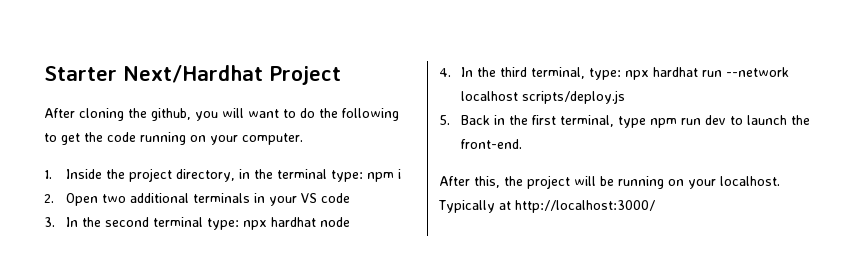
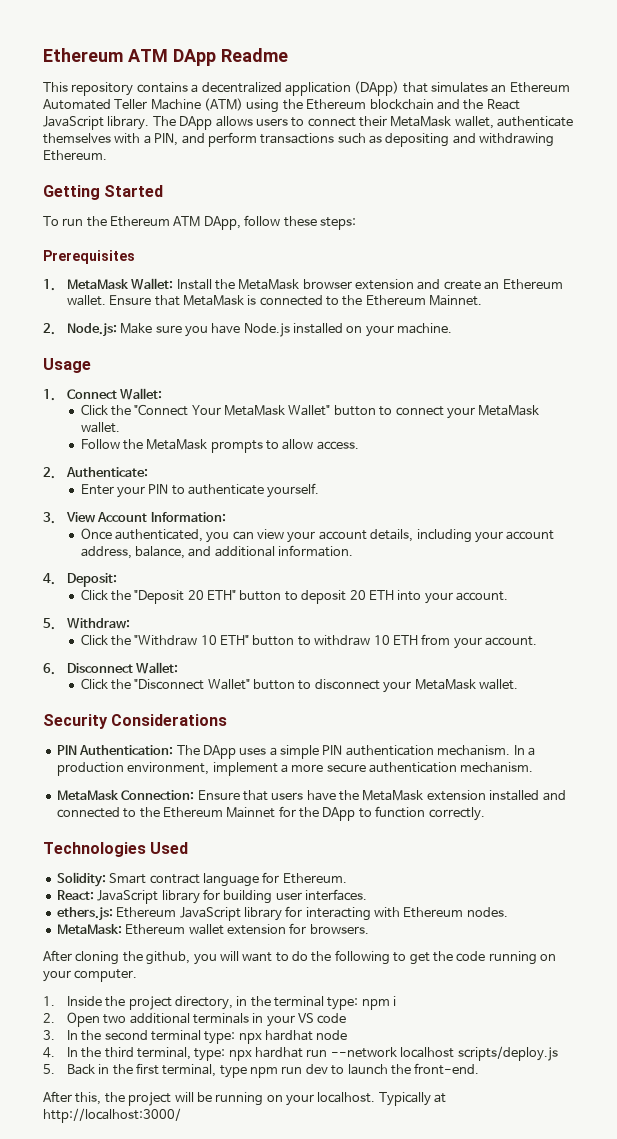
- Starter Next/Hardhat Project
+ Ethereum ATM DApp Readme
+ This repository contains a decentralized application (DApp) that simulates an Ethereum Automated Teller Machine (ATM) using the Ethereum blockchain and the React JavaScript library. The DApp allows users to connect their MetaMask wallet, authenticate themselves with a PIN, and perform transactions such as depositing and withdrawing Ethereum.
+ Getting Started
+ To run the Ethereum ATM DApp, follow these steps:
+ Prerequisites
+ 1. MetaMask Wallet: Install the MetaMask browser extension and create an Ethereum wallet. Ensure that MetaMask is connected to the Ethereum Mainnet.
+ 2. Node.js: Make sure you have Node.js installed on your machine.
+ Usage
+ 1. Connect Wallet:
+ Click the "Connect Your MetaMask Wallet" button to connect your MetaMask wallet.
+ Follow the MetaMask prompts to allow access.
+ 2. Authenticate:
+ Enter your PIN to authenticate yourself.
+ 3. View Account Information:
+ Once authenticated, you can view your account details, including your account address, balance, and additional information.
+ 4. Deposit:
+ Click the "Deposit 20 ETH" button to deposit 20 ETH into your account.
+ 5. Withdraw:
+ Click the "Withdraw 10 ETH" button to withdraw 10 ETH from your account.
+ 6. Disconnect Wallet:
+ Click the "Disconnect Wallet" button to disconnect your MetaMask wallet.
+ Security Considerations
+ PIN Authentication: The DApp uses a simple PIN authentication mechanism. In a production environment, implement a more secure authentication mechanism.
+ MetaMask Connection: Ensure that users have the MetaMask extension installed and connected to the Ethereum Mainnet for the DApp to function correctly.
+ Technologies Used
+ Solidity: Smart contract language for Ethereum.
+ React: JavaScript library for building user interfaces.
+ ethers.js: Ethereum JavaScript library for interacting with Ethereum nodes.
+ MetaMask: Ethereum wallet extension for browsers.

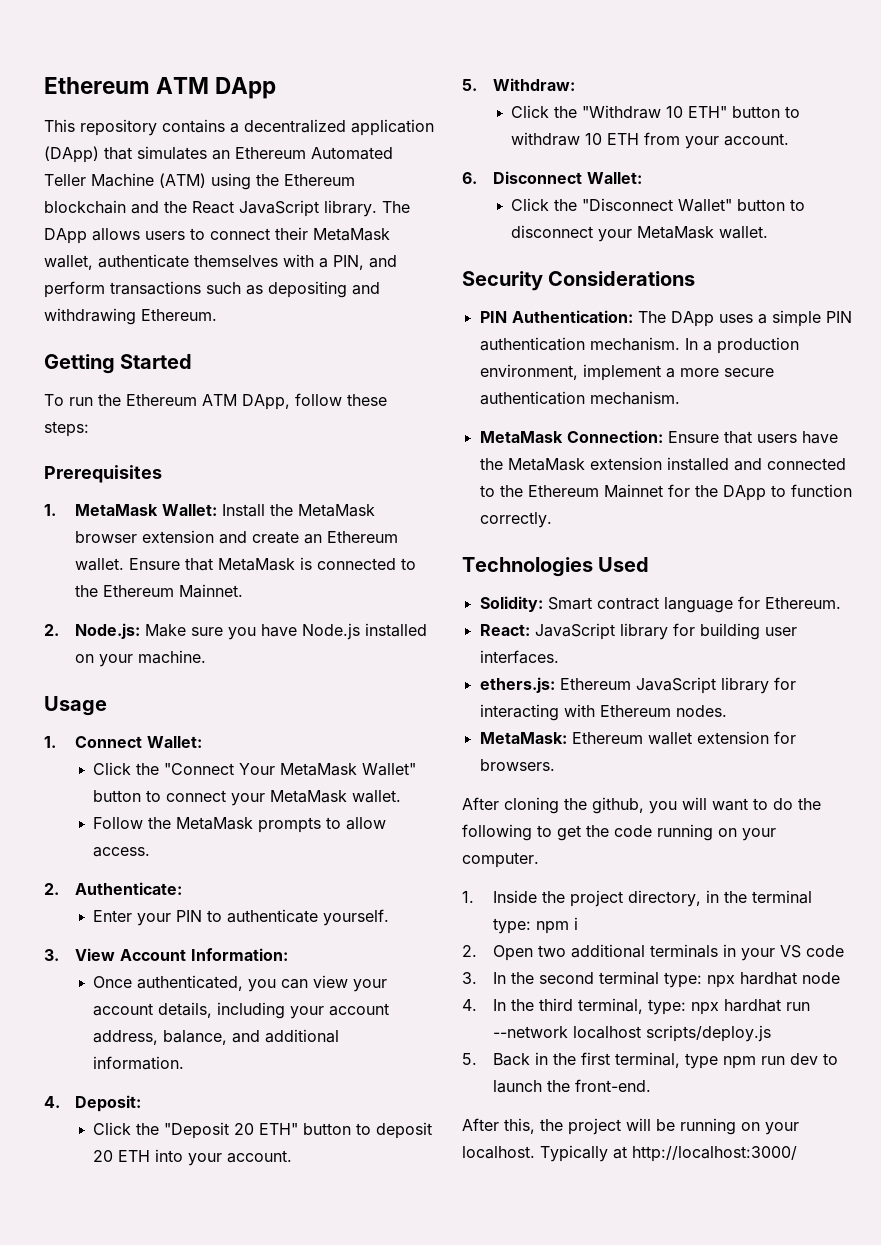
- Ethereum ATM DApp Readme
+ Ethereum ATM DApp

